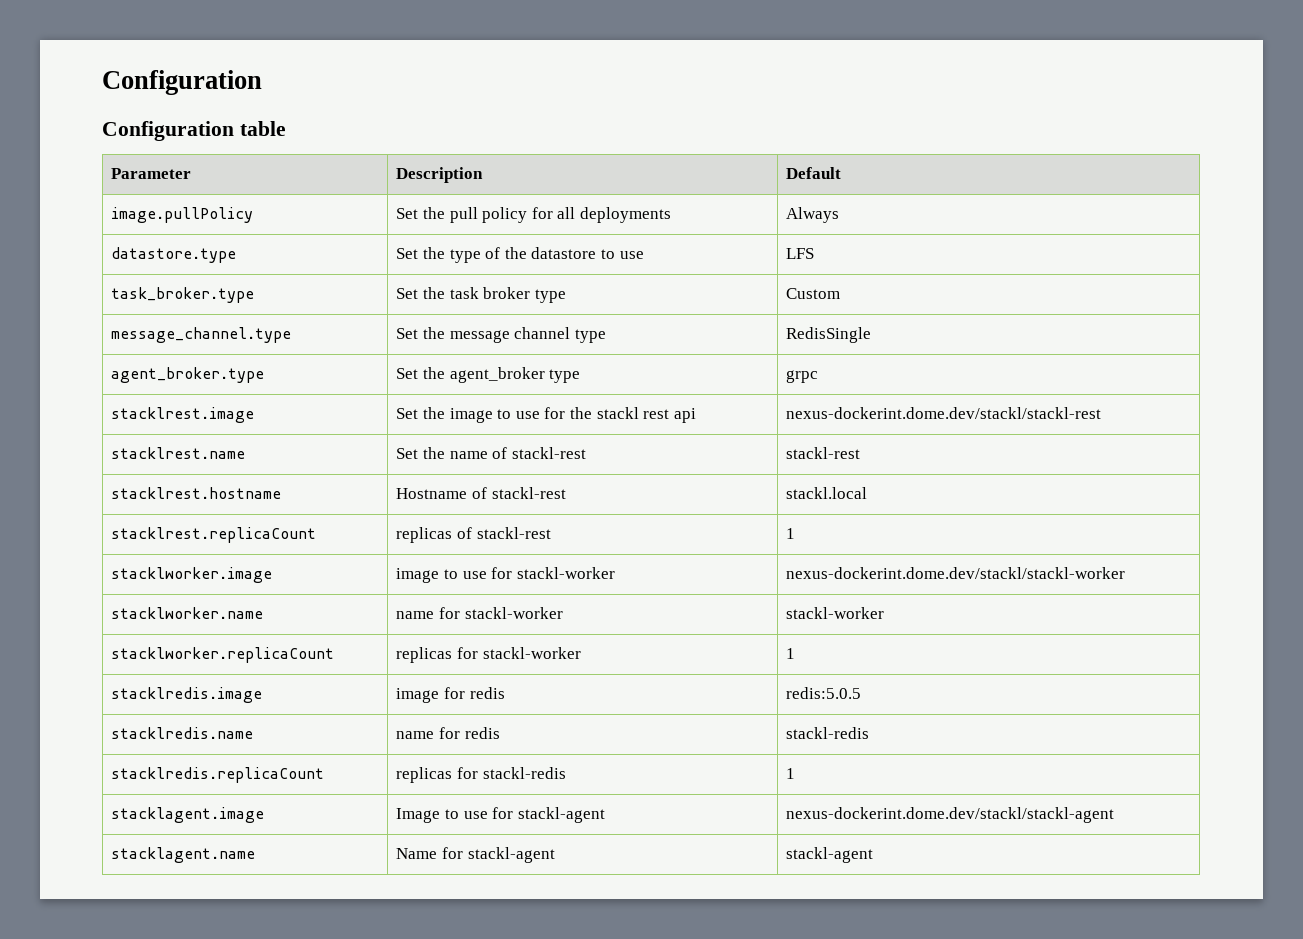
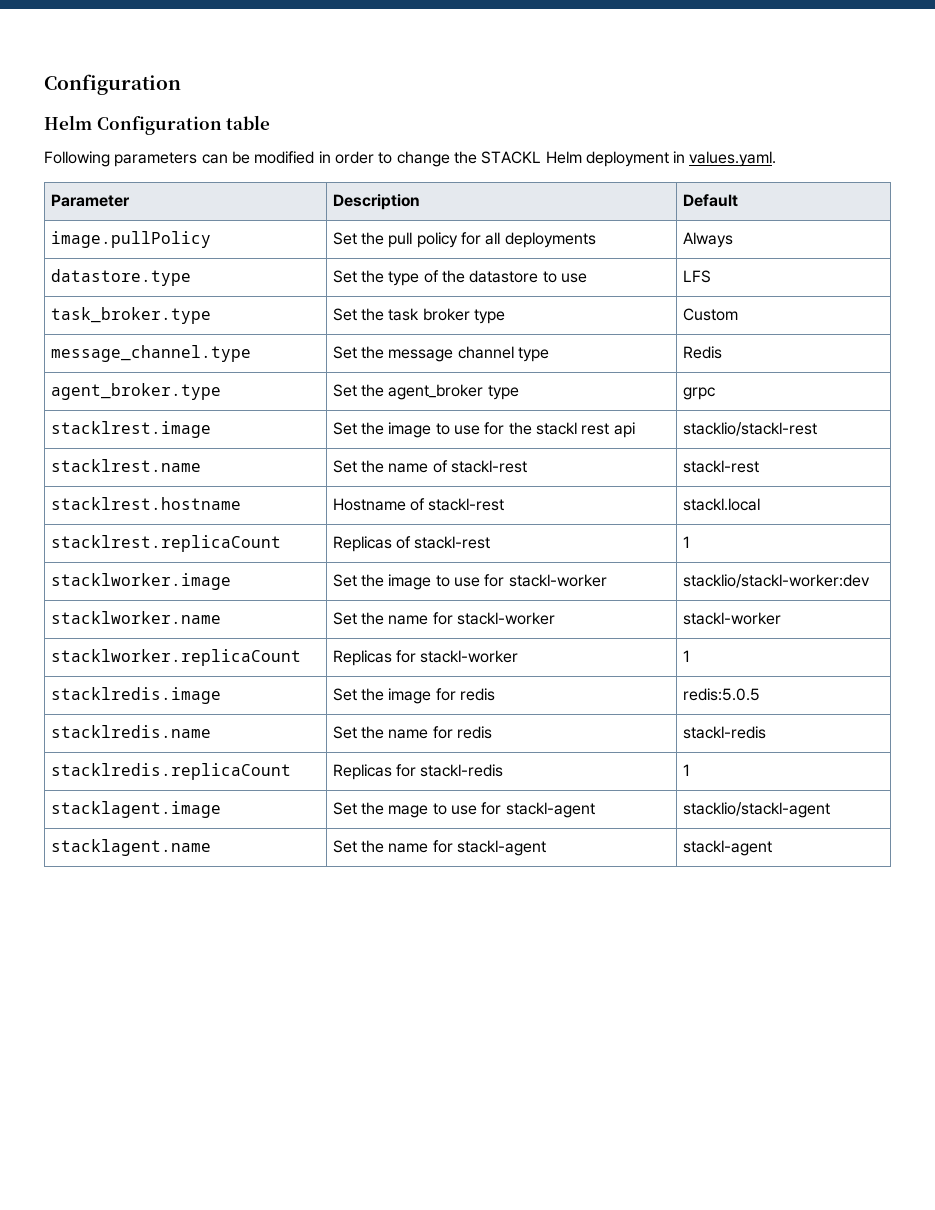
- Configuration table
+ Helm Configuration table
+ Following parameters can be modified in order to change the STACKL Helm deployment in values.yaml.
- message_channel.type | Set the message channel type | RedisSingle
+ message_channel.type | Set the message channel type | Redis
- stacklrest.image | Set the image to use for the stackl rest api | nexus-dockerint.dome.dev/stackl/stackl-rest
+ stacklrest.image | Set the image to use for the stackl rest api | stacklio/stackl-rest
- stacklrest.replicaCount | replicas of stackl-rest | 1
+ stacklrest.replicaCount | Replicas of stackl-rest | 1
- stacklworker.image | image to use for stackl-worker | nexus-dockerint.dome.dev/stackl/stackl-worker
+ stacklworker.image | Set the image to use for stackl-worker | stacklio/stackl-worker:dev
- stacklworker.name | name for stackl-worker | stackl-worker
+ stacklworker.name | Set the name for stackl-worker | stackl-worker
- stacklworker.replicaCount | replicas for stackl-worker | 1
+ stacklworker.replicaCount | Replicas for stackl-worker | 1
- stacklredis.image | image for redis | redis:5.0.5
+ stacklredis.image | Set the image for redis | redis:5.0.5
- stacklredis.name | name for redis | stackl-redis
+ stacklredis.name | Set the name for redis | stackl-redis
- stacklredis.replicaCount | replicas for stackl-redis | 1
+ stacklredis.replicaCount | Replicas for stackl-redis | 1
- stacklagent.image | Image to use for stackl-agent | nexus-dockerint.dome.dev/stackl/stackl-agent
+ stacklagent.image | Set the mage to use for stackl-agent | stacklio/stackl-agent
- stacklagent.name | Name for stackl-agent | stackl-agent
+ stacklagent.name | Set the name for stackl-agent | stackl-agent

